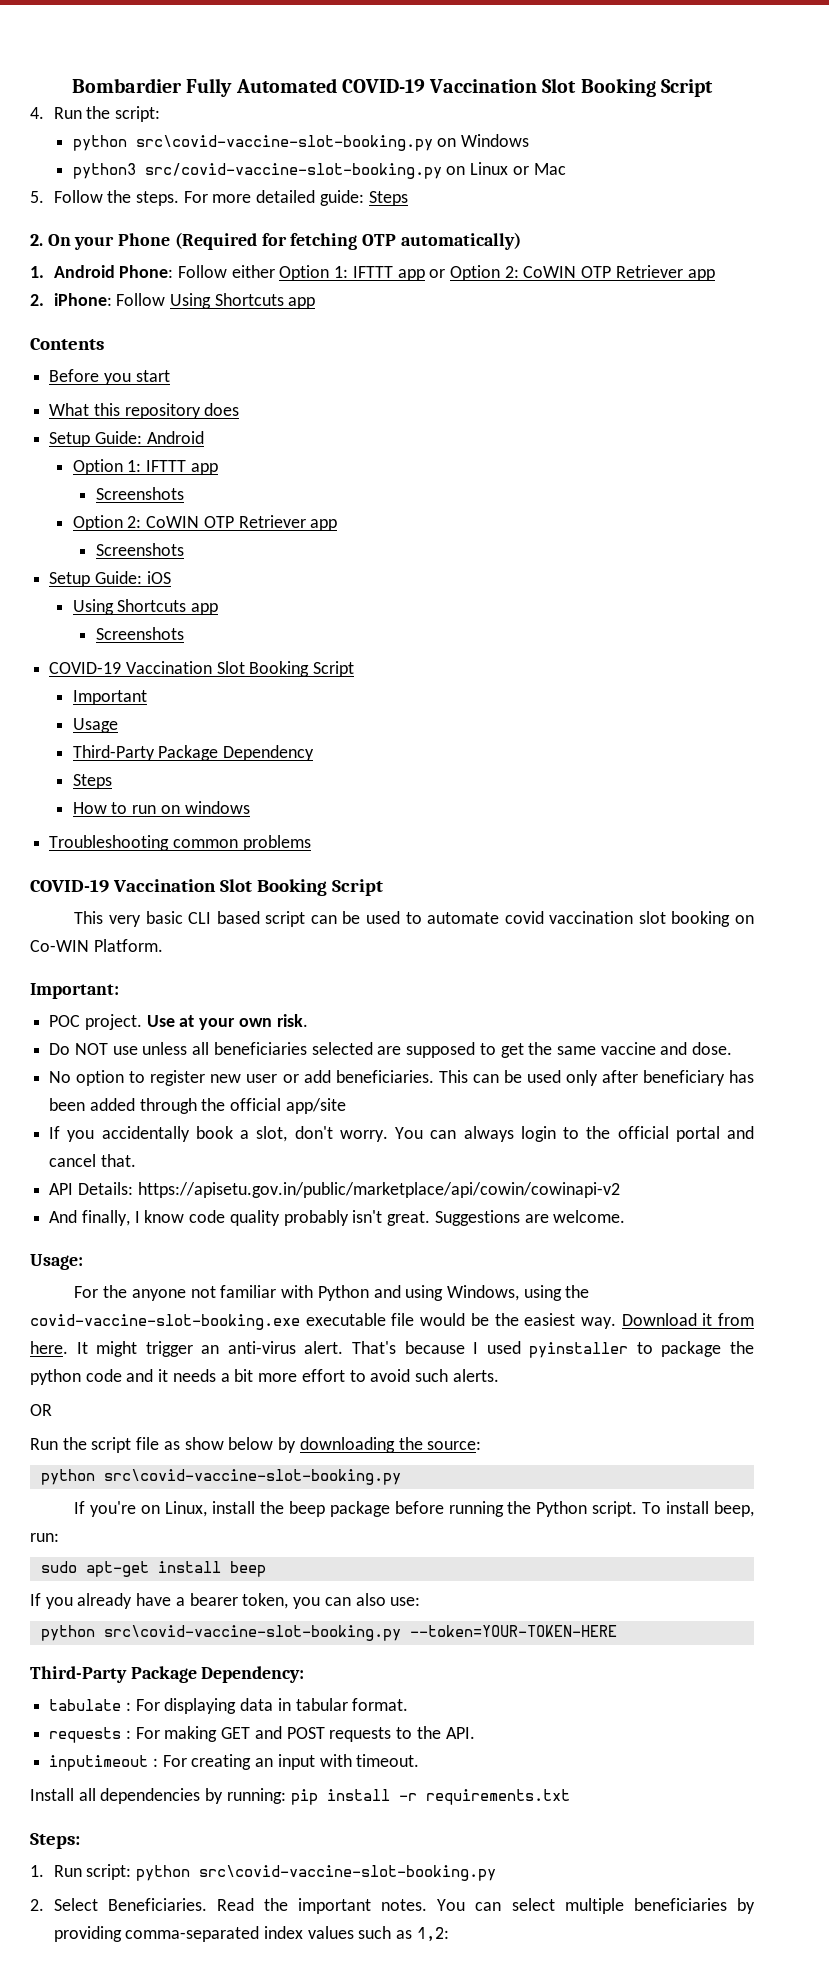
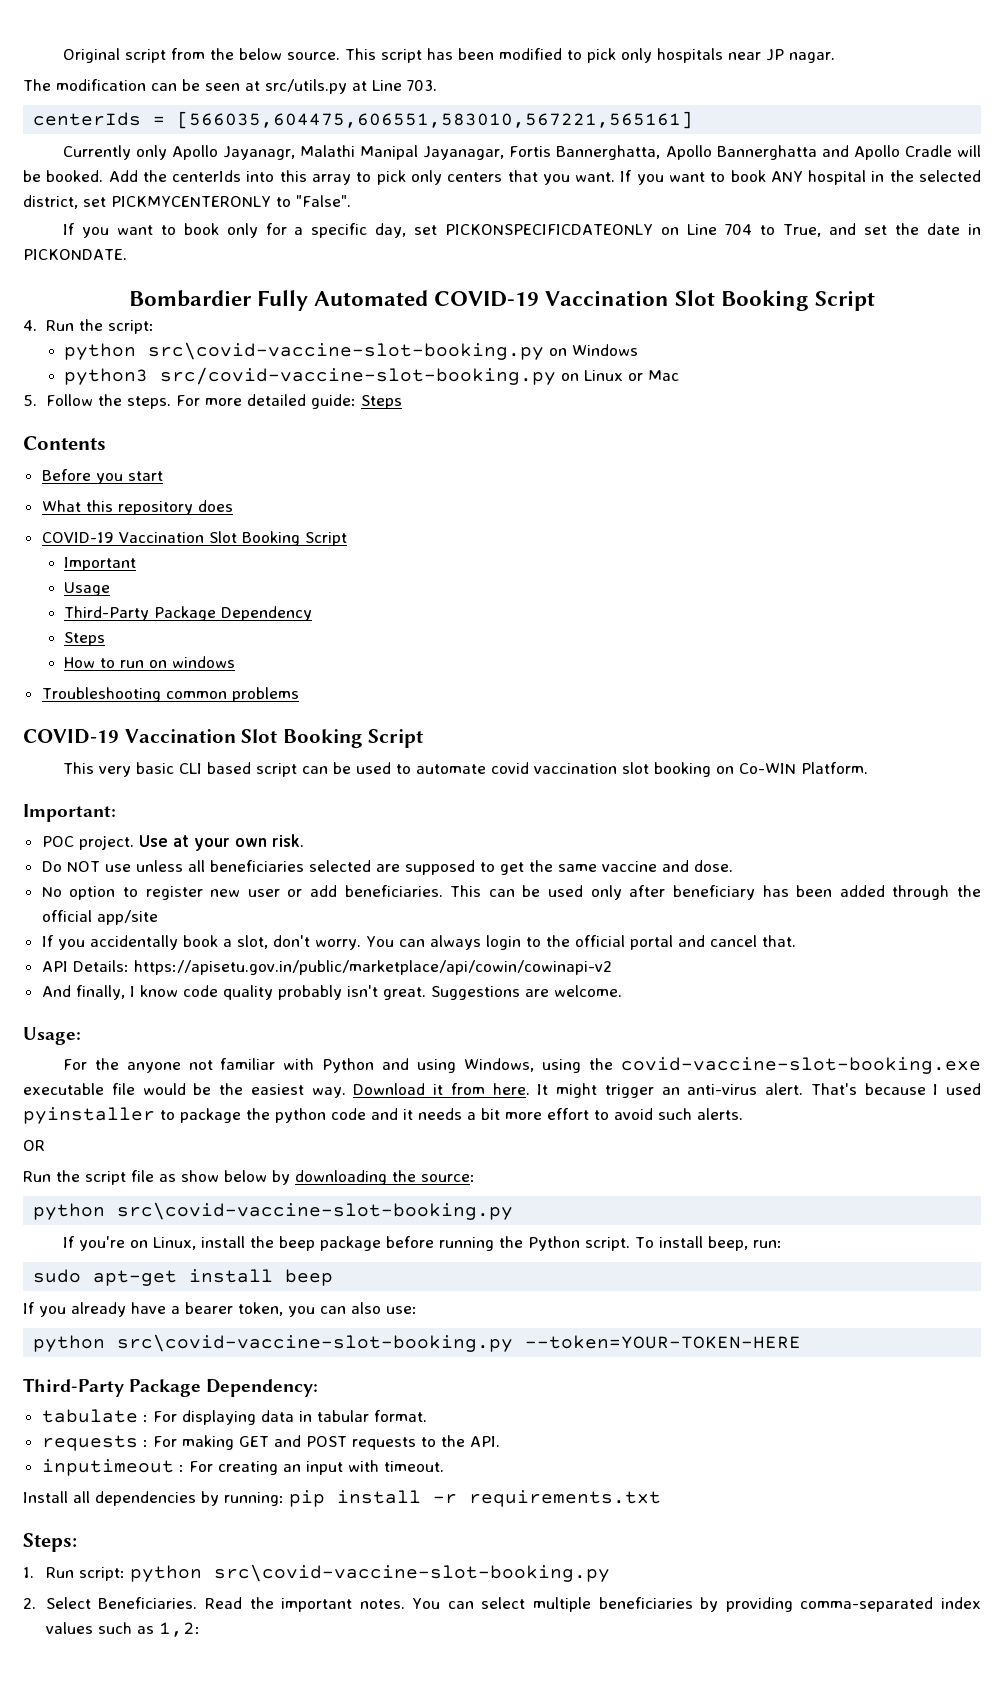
+ Original script from the below source. This script has been modified to pick only hospitals near JP nagar.
+ The modification can be seen at src/utils.py at Line 703.
+ centerIds = [566035,604475,606551,583010,567221,565161]
+ Currently only Apollo Jayanagr, Malathi Manipal Jayanagar, Fortis Bannerghatta, Apollo Bannerghatta and Apollo Cradle will be booked. Add the centerIds into this array to pick only centers that you want. If you want to book ANY hospital in the selected district, set PICKMYCENTERONLY to "False".
+ If you want to book only for a specific day, set PICKONSPECIFICDATEONLY on Line 704 to True, and set the date in PICKONDATE.
- 2. On your Phone (Required for fetching OTP automatically)
- 1. Android Phone: Follow either Option 1: IFTTT app or Option 2: CoWIN OTP Retriever app
- 2. iPhone: Follow Using Shortcuts app
- Setup Guide: Android
- Option 1: IFTTT app
- Screenshots
- Option 2: CoWIN OTP Retriever app
- Screenshots
- Setup Guide: iOS
- Using Shortcuts app
- Screenshots

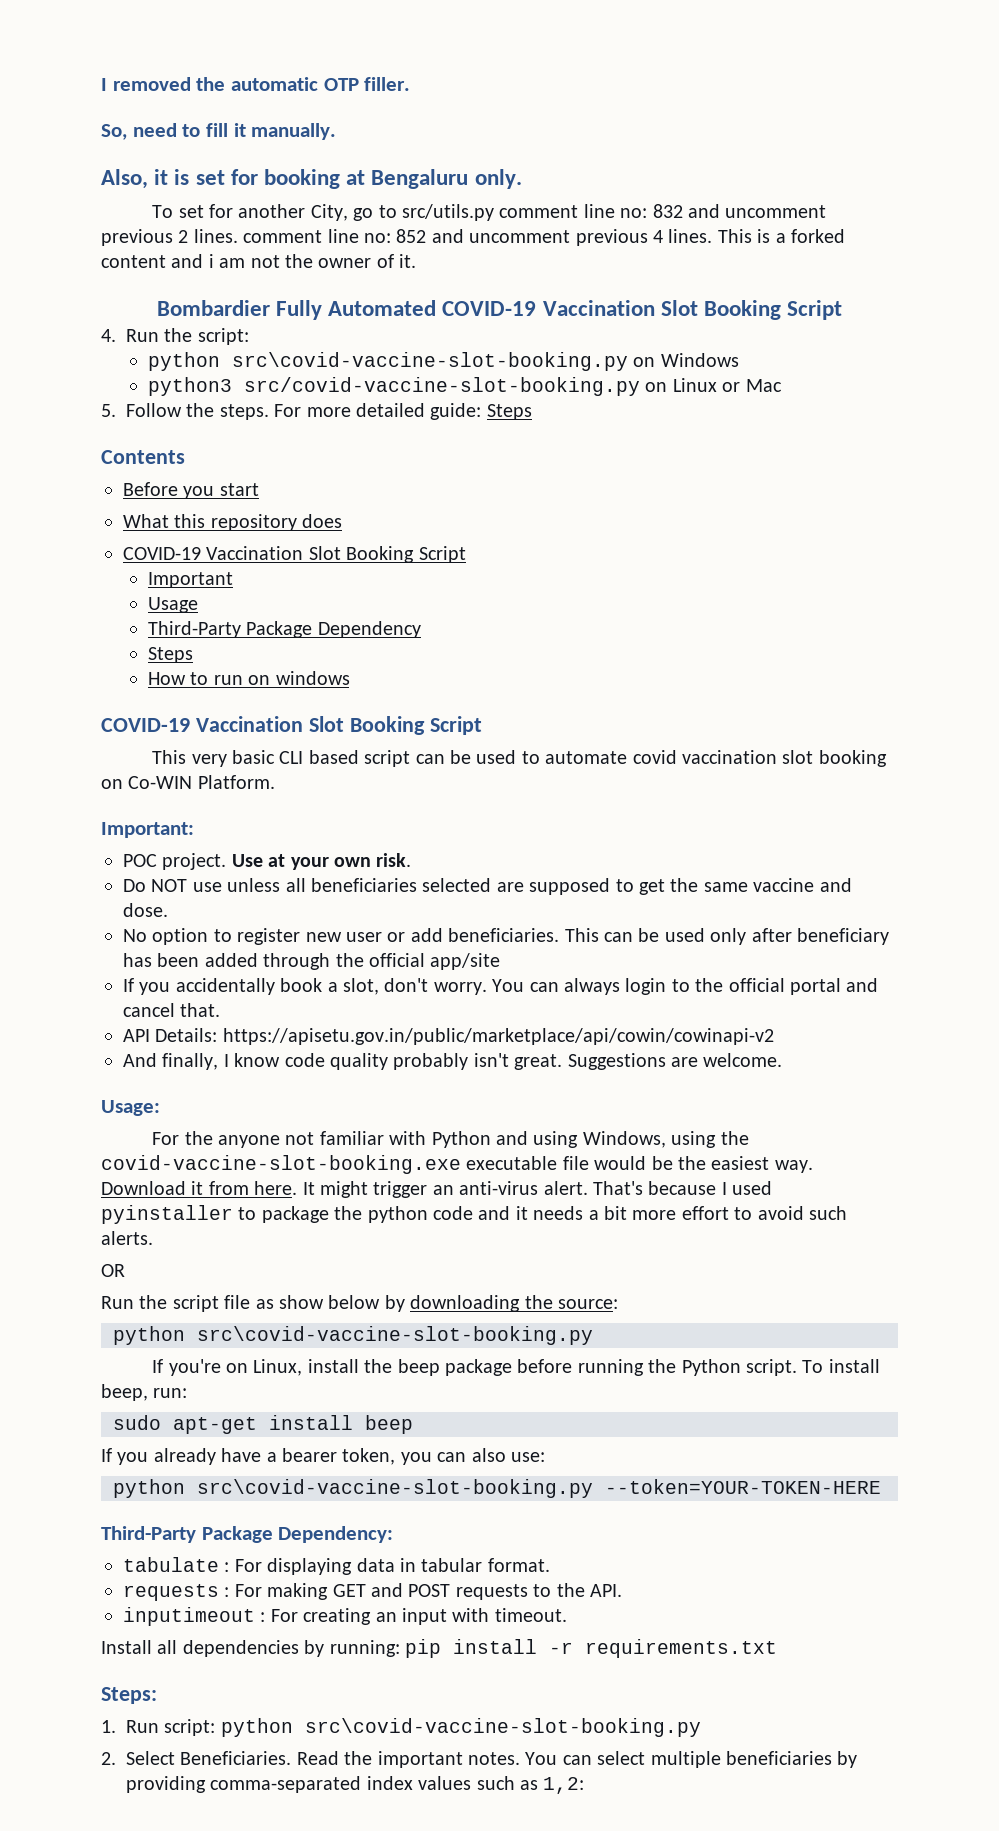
- Original script from the below source. This script has been modified to pick only hospitals near JP nagar.
- The modification can be seen at src/utils.py at Line 703.
- centerIds = [566035,604475,606551,583010,567221,565161]
- Currently only Apollo Jayanagr, Malathi Manipal Jayanagar, Fortis Bannerghatta, Apollo Bannerghatta and Apollo Cradle will be booked. Add the centerIds into this array to pick only centers that you want. If you want to book ANY hospital in the selected district, set PICKMYCENTERONLY to "False".
- If you want to book only for a specific day, set PICKONSPECIFICDATEONLY on Line 704 to True, and set the date in PICKONDATE.
+ I removed the automatic OTP filler.
+ So, need to fill it manually.
+ Also, it is set for booking at Bengaluru only.
+ To set for another City, go to src/utils.py comment line no: 832 and uncomment previous 2 lines. comment line no: 852 and uncomment previous 4 lines. This is a forked content and i am not the owner of it.
- Troubleshooting common problems

